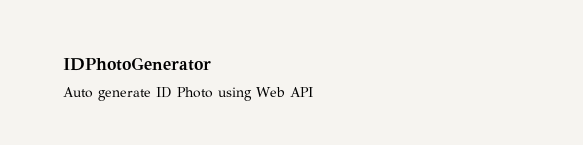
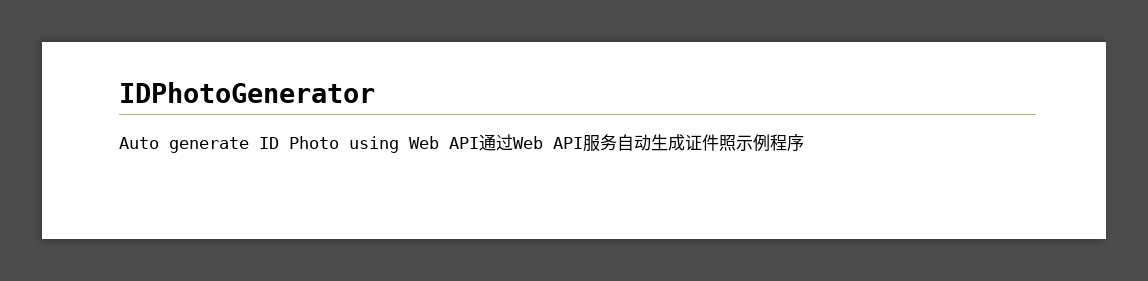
- Auto generate ID Photo using Web API
+ Auto generate ID Photo using Web API通过Web API服务自动生成证件照示例程序

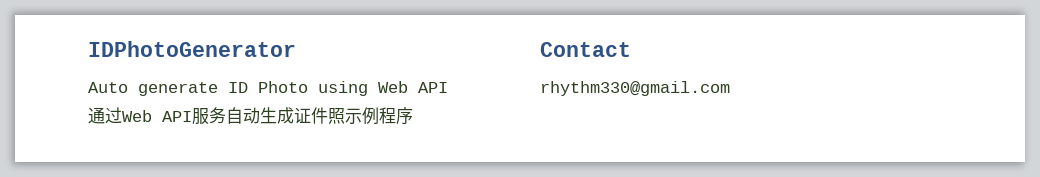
- Auto generate ID Photo using Web API通过Web API服务自动生成证件照示例程序
+ Auto generate ID Photo using Web API
+ 通过Web API服务自动生成证件照示例程序
+ Contact
+ rhythm330@gmail.com

